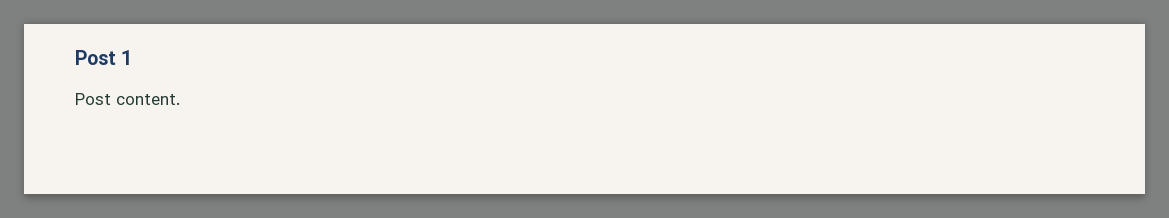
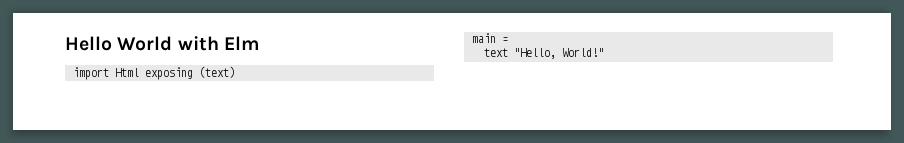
- Post 1
- Post content.
+ Hello World with Elm
+ import Html exposing (text)
+ main =
+ text "Hello, World!"

